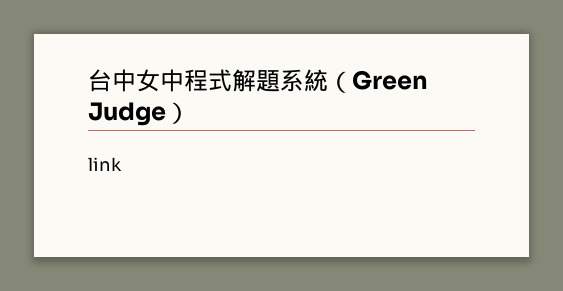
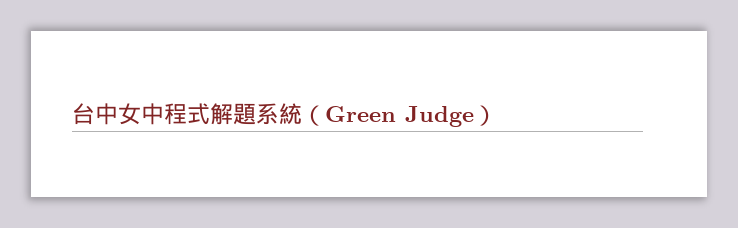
- link

